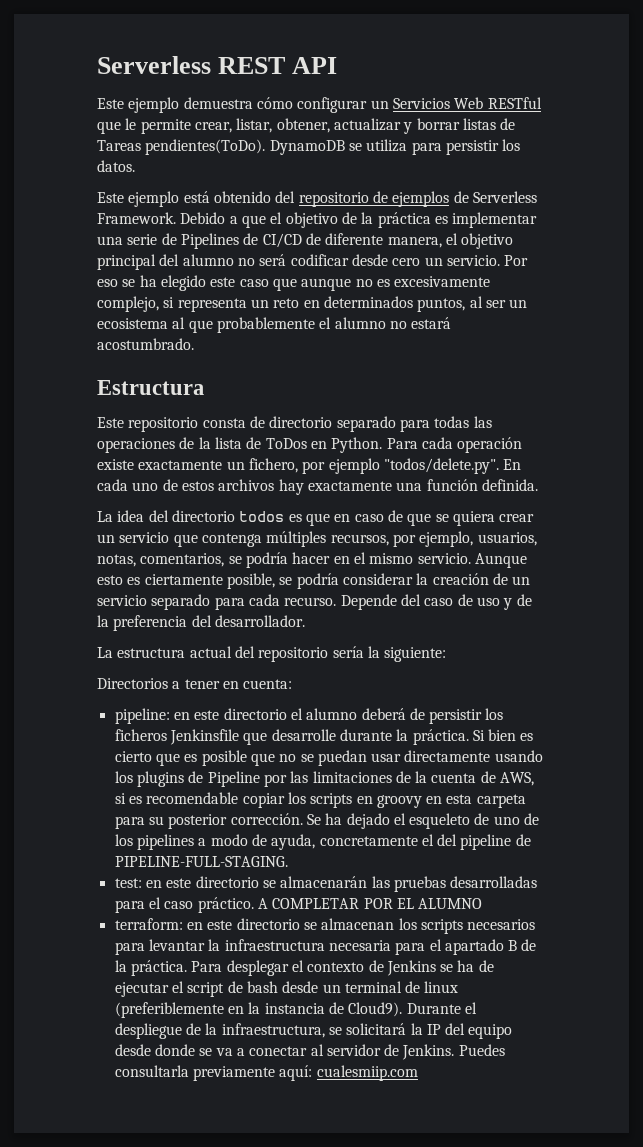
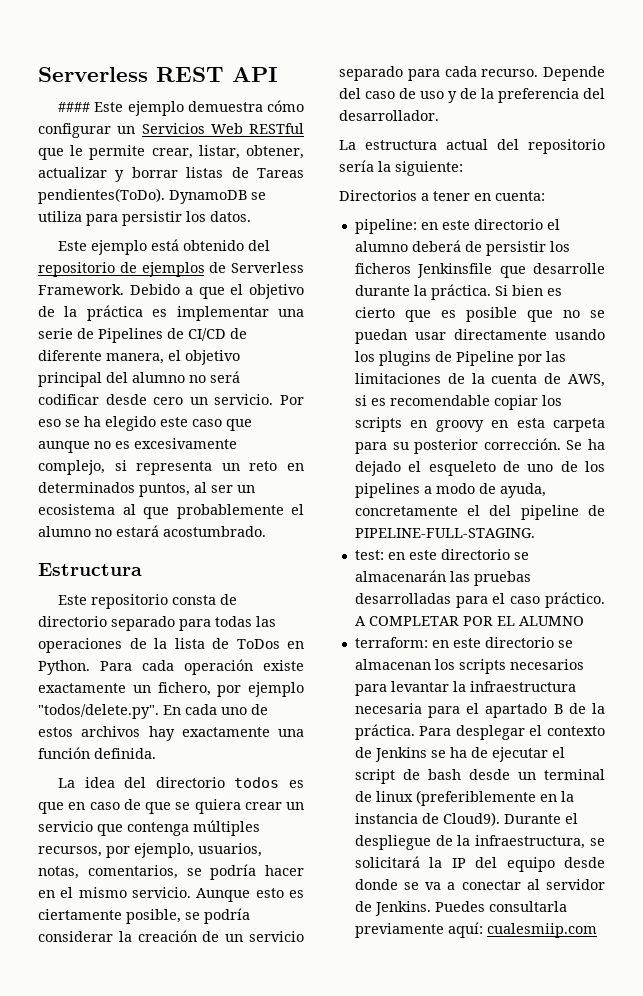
- Este ejemplo demuestra cómo configurar un Servicios Web RESTful que le permite crear, listar, obtener, actualizar y borrar listas de Tareas pendientes(ToDo).
+ #### Este ejemplo demuestra cómo configurar un Servicios Web RESTful que le permite crear, listar, obtener, actualizar y borrar listas de Tareas pendientes(ToDo).

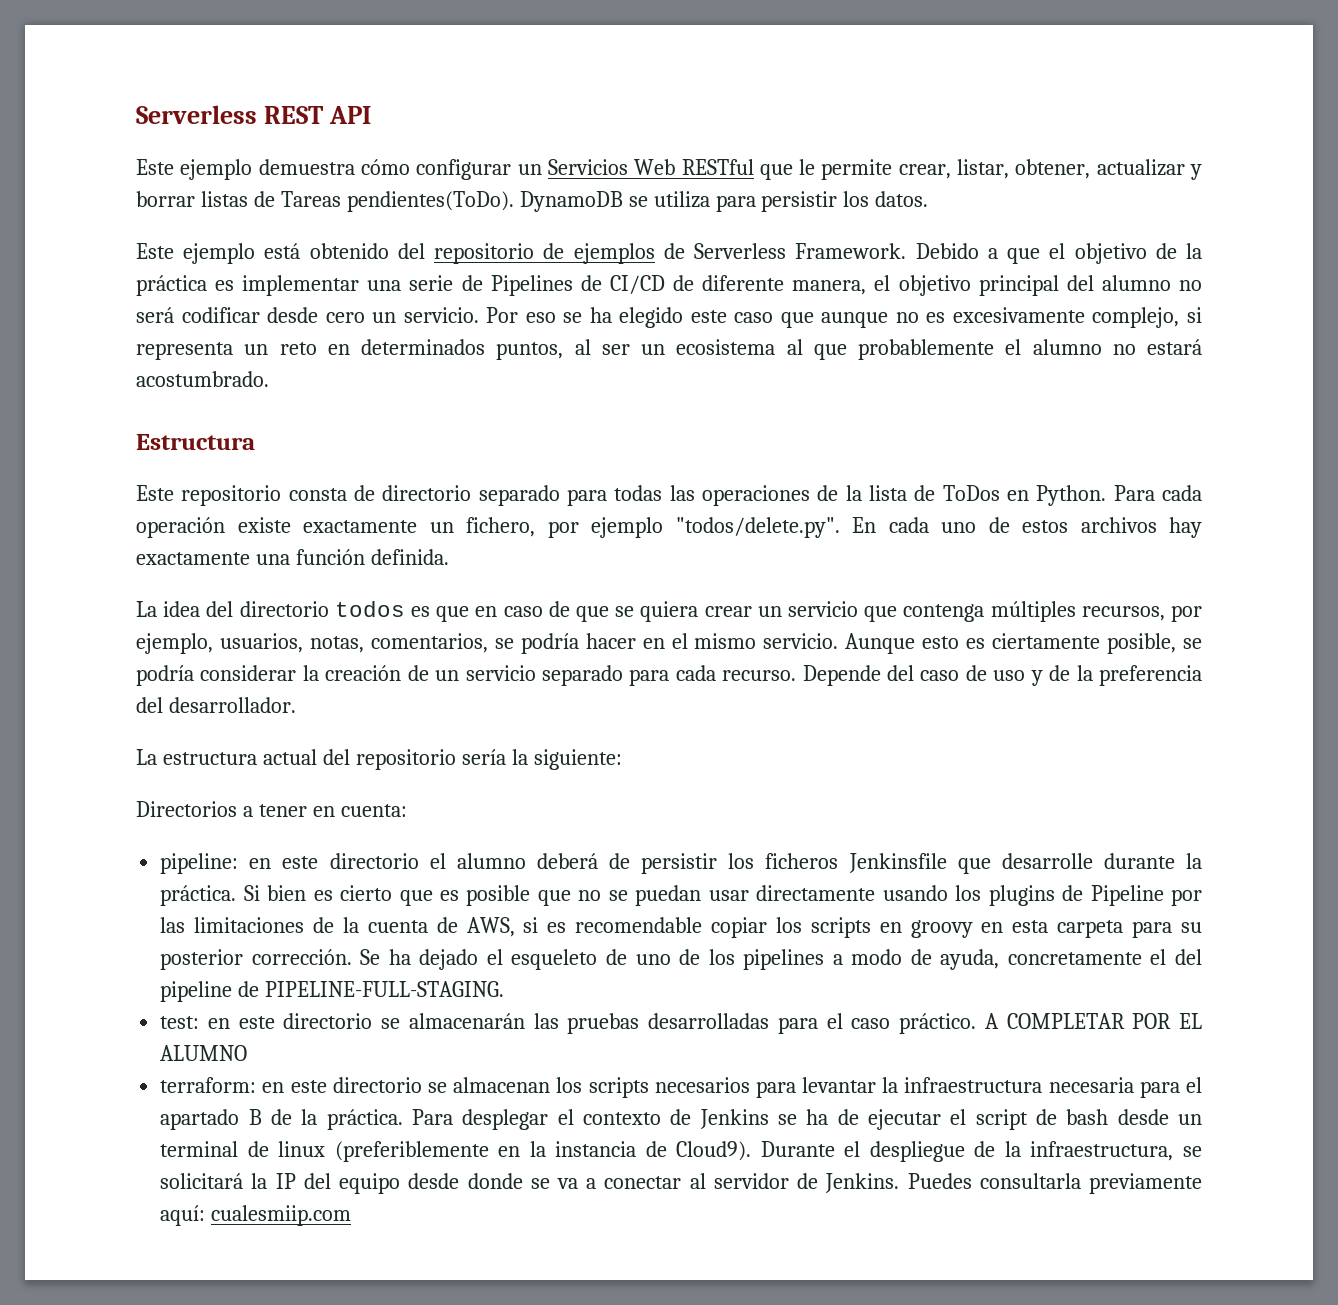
- #### Este ejemplo demuestra cómo configurar un Servicios Web RESTful que le permite crear, listar, obtener, actualizar y borrar listas de Tareas pendientes(ToDo).
+ Este ejemplo demuestra cómo configurar un Servicios Web RESTful que le permite crear, listar, obtener, actualizar y borrar listas de Tareas pendientes(ToDo).

